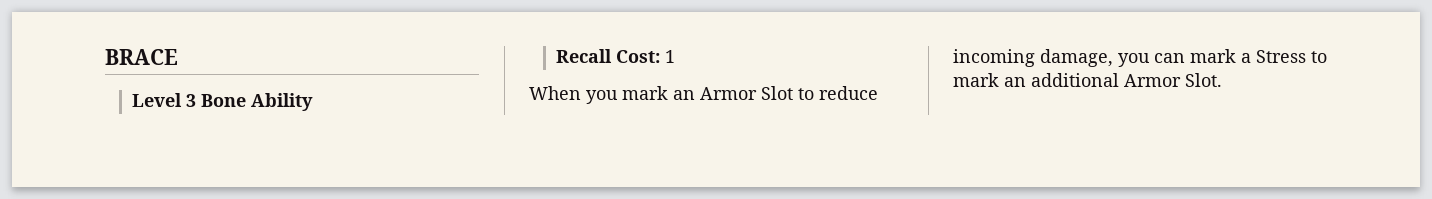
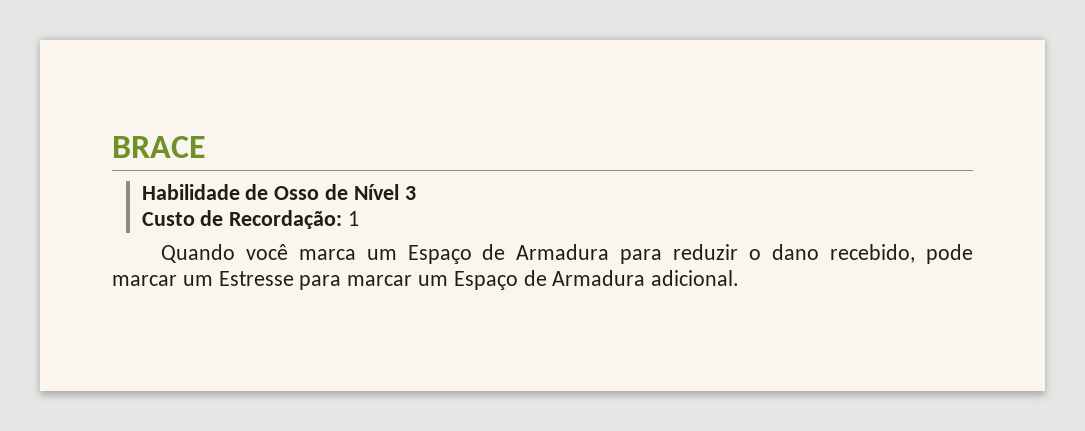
- Level 3 Bone Ability
- Recall Cost: 1
- When you mark an Armor Slot to reduce incoming damage, you can mark a Stress to mark an additional Armor Slot.
+ Habilidade de Osso de Nível 3
+ Custo de Recordação: 1
+ Quando você marca um Espaço de Armadura para reduzir o dano recebido, pode marcar um Estresse para marcar um Espaço de Armadura adicional.

